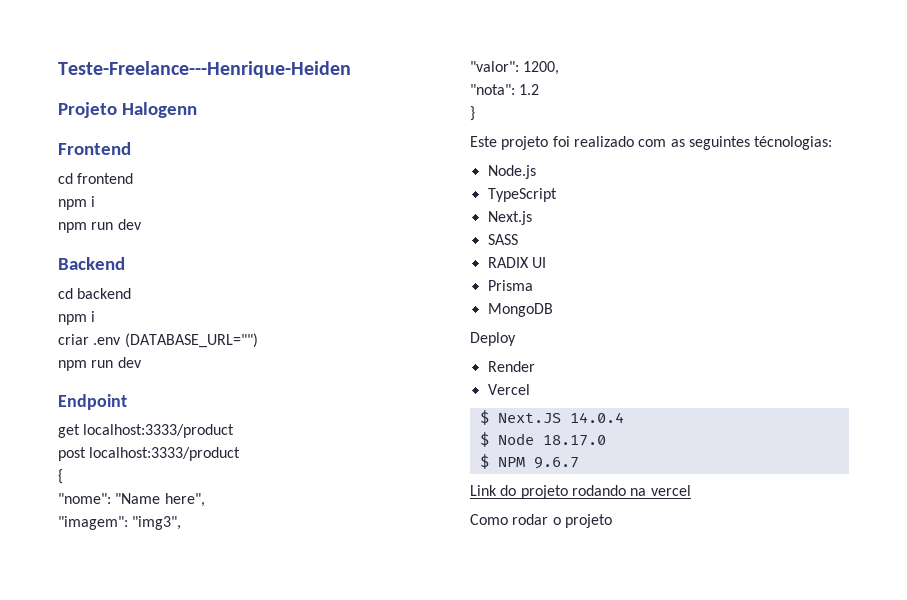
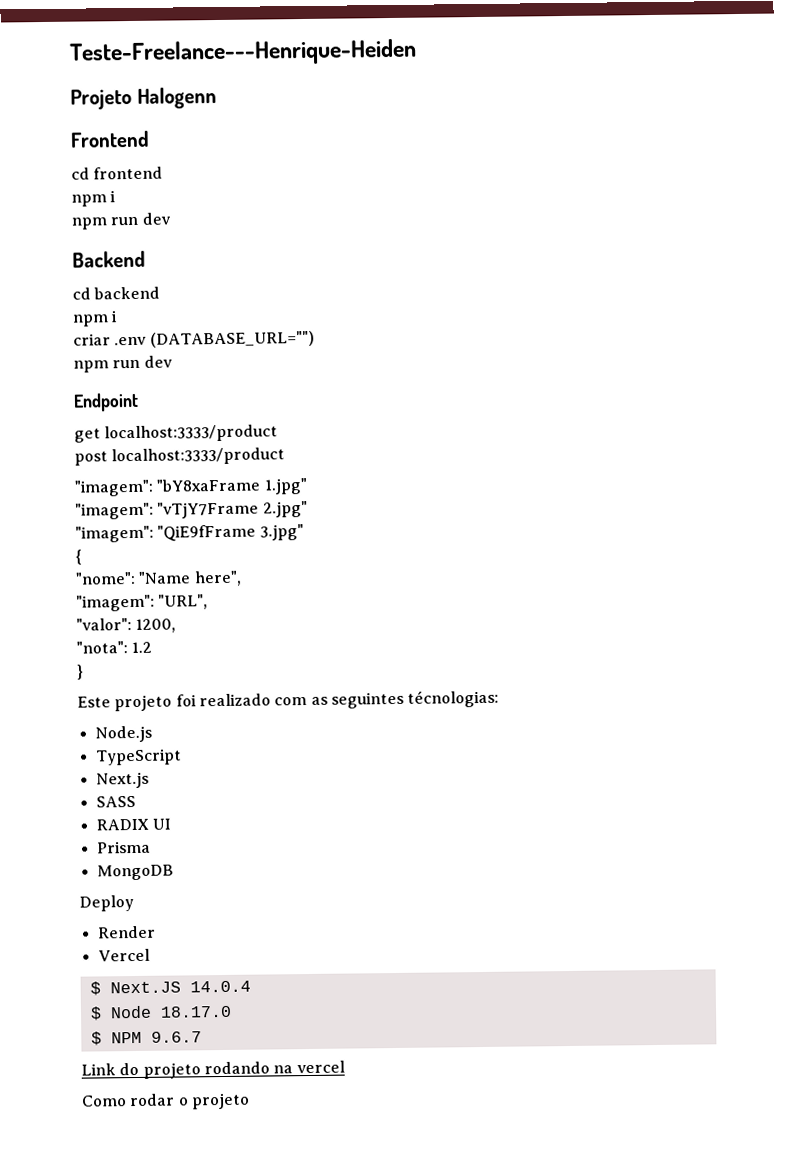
+ "imagem": "bY8xaFrame 1.jpg"
+ "imagem": "vTjY7Frame 2.jpg"
+ "imagem": "QiE9fFrame 3.jpg"
- "imagem": "img3",
+ "imagem": "URL",

